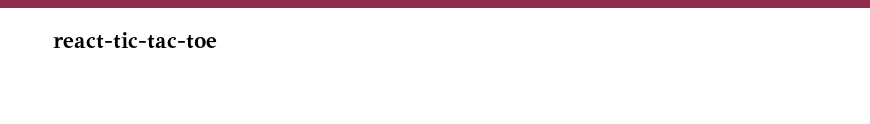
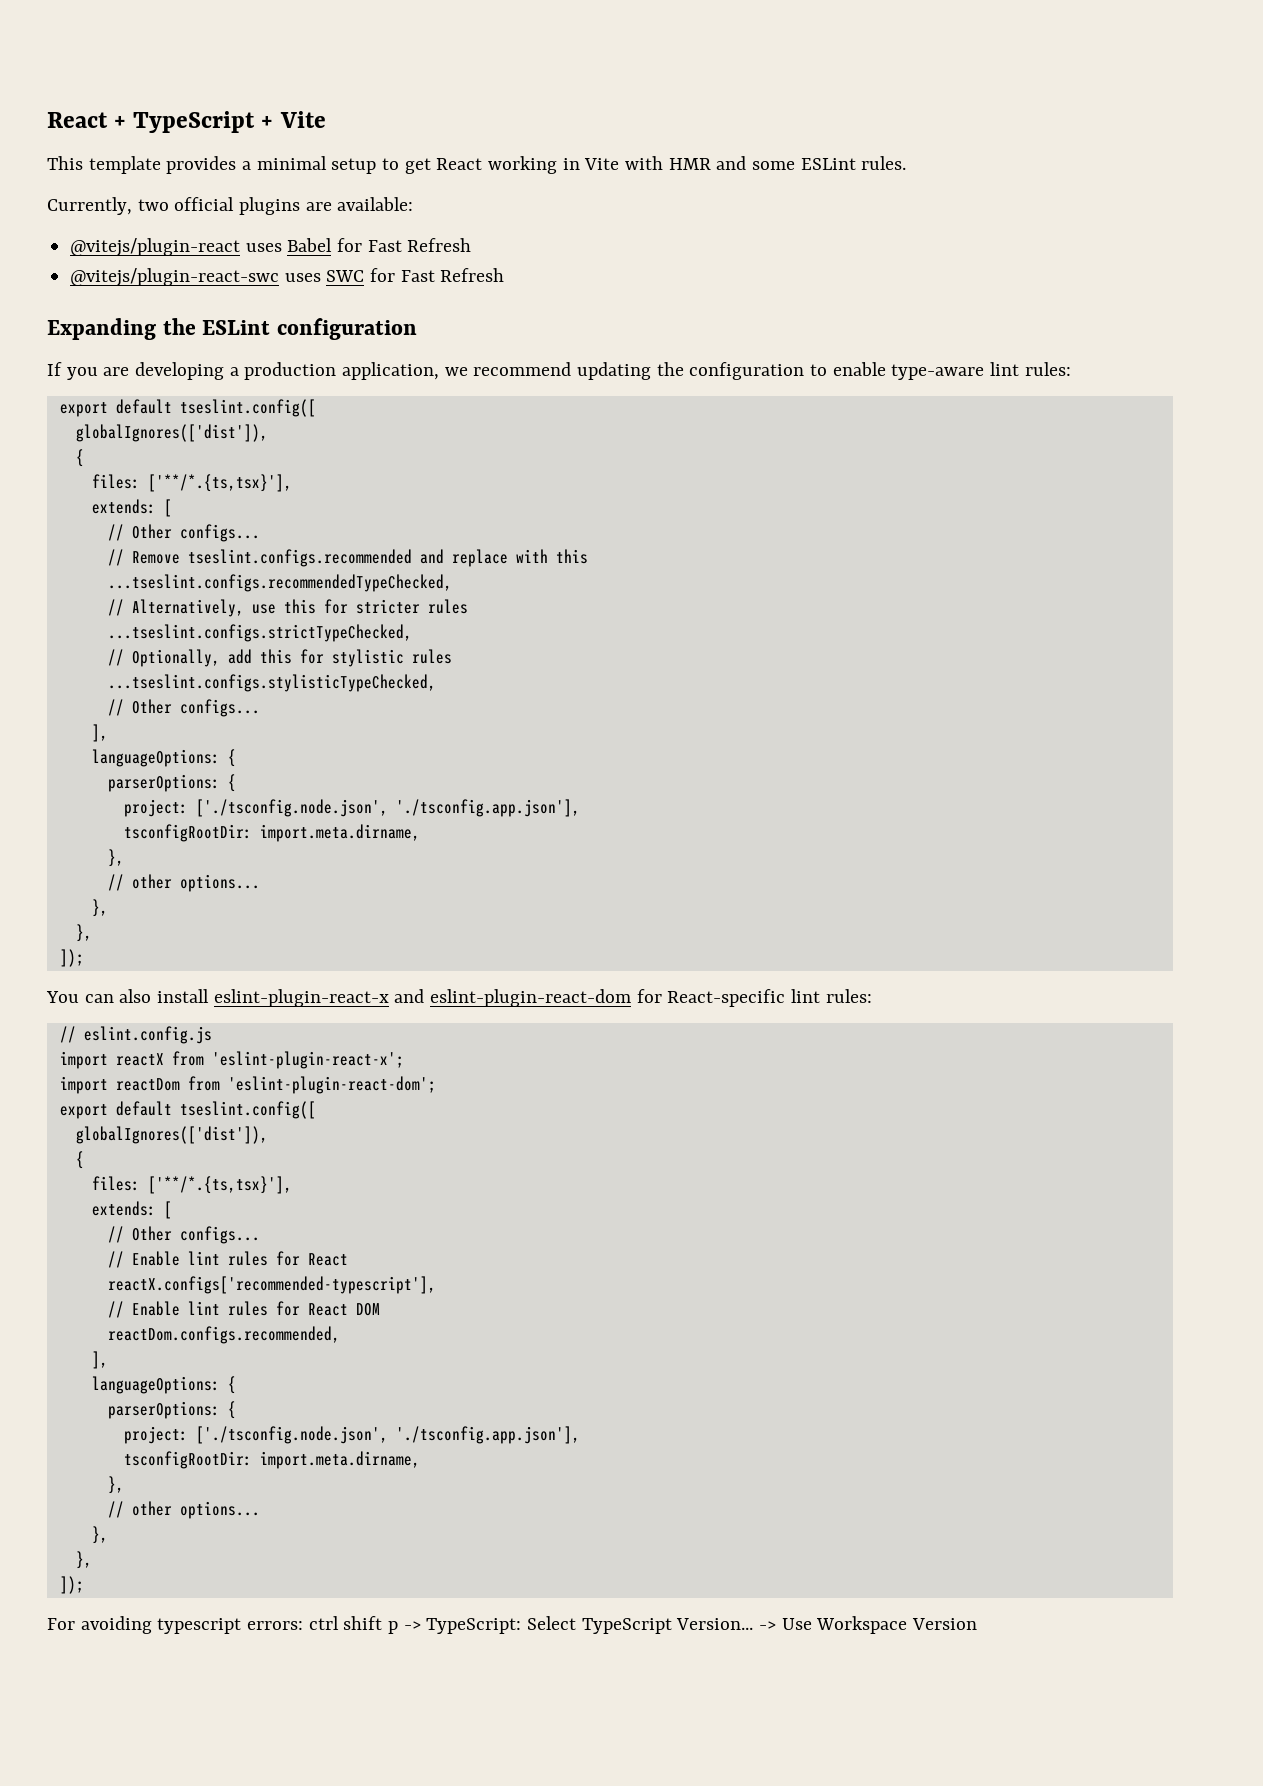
- react-tic-tac-toe
+ React + TypeScript + Vite
+ This template provides a minimal setup to get React working in Vite with HMR and some ESLint rules.
+ Currently, two official plugins are available:
+ @vitejs/plugin-react uses Babel for Fast Refresh
+ @vitejs/plugin-react-swc uses SWC for Fast Refresh
+ Expanding the ESLint configuration
+ If you are developing a production application, we recommend updating the configuration to enable type-aware lint rules:
+ export default tseslint.config([
+ globalIgnores(['dist']),
+ {
+ files: ['**/*.{ts,tsx}'],
+ extends: [
+ // Other configs...
+ // Remove tseslint.configs.recommended and replace with this
+ ...tseslint.configs.recommendedTypeChecked,
+ // Alternatively, use this for stricter rules
+ ...tseslint.configs.strictTypeChecked,
+ // Optionally, add this for stylistic rules
+ ...tseslint.configs.stylisticTypeChecked,
+ // Other configs...
+ ],
+ languageOptions: {
+ parserOptions: {
+ project: ['./tsconfig.node.json', './tsconfig.app.json'],
+ tsconfigRootDir: import.meta.dirname,
+ },
+ // other options...
+ },
+ },
+ ]);
+ You can also install eslint-plugin-react-x and eslint-plugin-react-dom for React-specific lint rules:
+ // eslint.config.js
+ import reactX from 'eslint-plugin-react-x';
+ import reactDom from 'eslint-plugin-react-dom';
+ export default tseslint.config([
+ globalIgnores(['dist']),
+ {
+ files: ['**/*.{ts,tsx}'],
+ extends: [
+ // Other configs...
+ // Enable lint rules for React
+ reactX.configs['recommended-typescript'],
+ // Enable lint rules for React DOM
+ reactDom.configs.recommended,
+ ],
+ languageOptions: {
+ parserOptions: {
+ project: ['./tsconfig.node.json', './tsconfig.app.json'],
+ tsconfigRootDir: import.meta.dirname,
+ },
+ // other options...
+ },
+ },
+ ]);
+ For avoiding typescript errors: ctrl shift p -> TypeScript: Select TypeScript Version... -> Use Workspace Version

